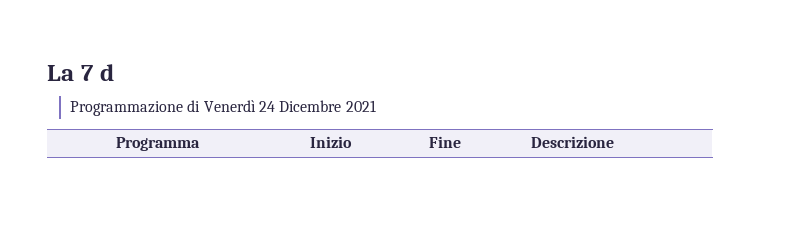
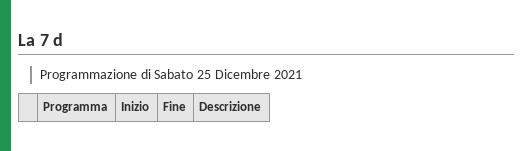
- Programmazione di Venerdì 24 Dicembre 2021
+ Programmazione di Sabato 25 Dicembre 2021

